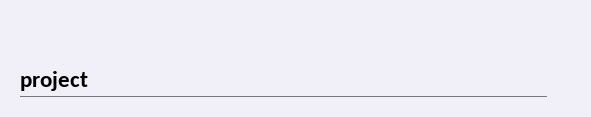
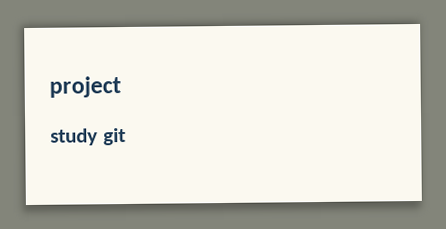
+ study git

